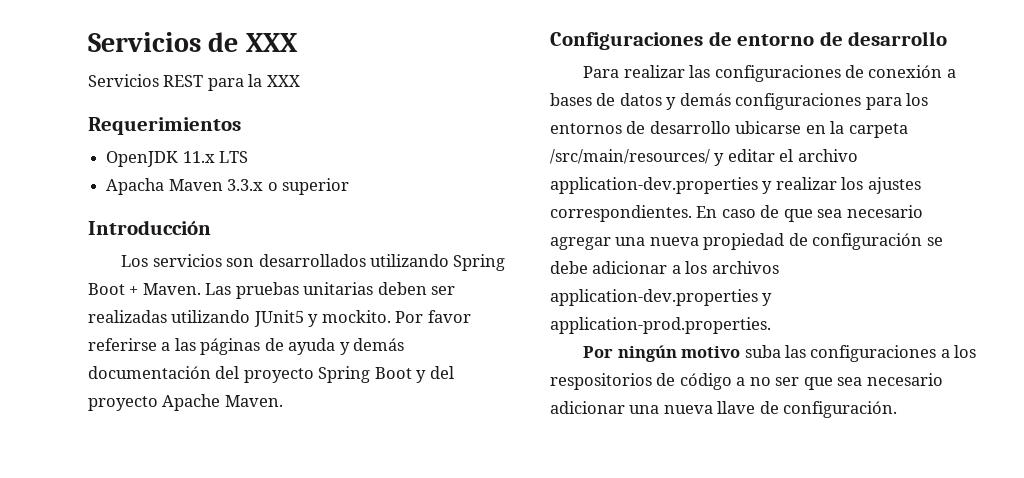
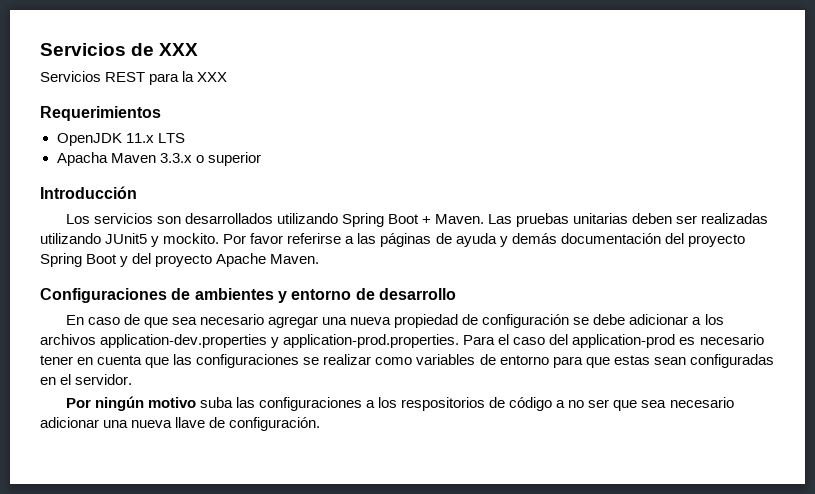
- Configuraciones de entorno de desarrollo
+ Configuraciones de ambientes y entorno de desarrollo
- Para realizar las configuraciones de conexión a bases de datos y demás configuraciones para los entornos de desarrollo ubicarse en la carpeta /src/main/resources/ y editar el archivo application-dev.properties y realizar los ajustes correspondientes. En caso de que sea necesario agregar una nueva propiedad de configuración se debe adicionar a los archivos application-dev.properties y application-prod.properties.
+ En caso de que sea necesario agregar una nueva propiedad de configuración se debe adicionar a los archivos application-dev.properties y application-prod.properties. Para el caso del application-prod es necesario tener en cuenta que las configuraciones se realizar como variables de entorno para que estas sean configuradas en el servidor.

